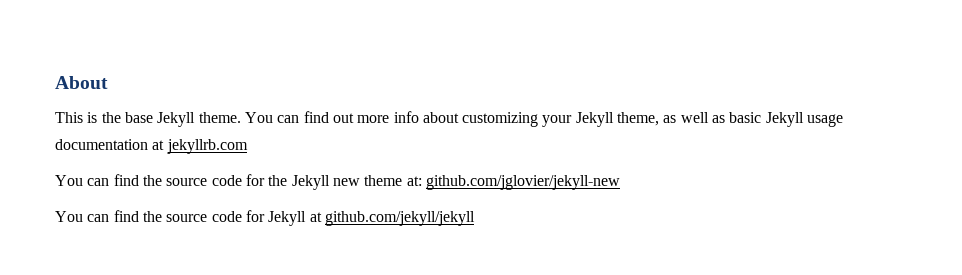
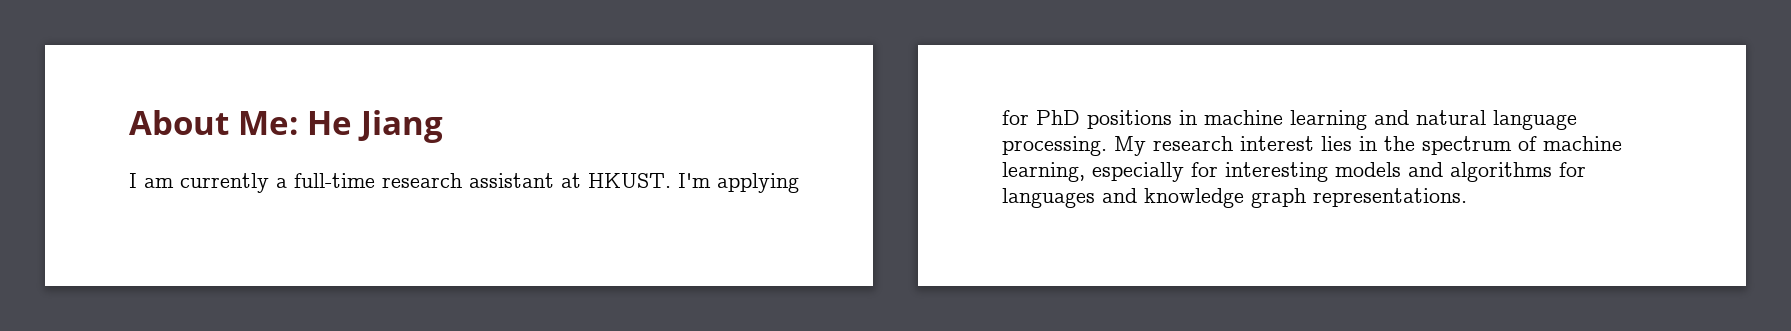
- About
- This is the base Jekyll theme. You can find out more info about customizing your Jekyll theme, as well as basic Jekyll usage documentation at jekyllrb.com
- You can find the source code for the Jekyll new theme at: github.com/jglovier/jekyll-new
- You can find the source code for Jekyll at github.com/jekyll/jekyll
+ About Me: He Jiang
+ I am currently a full-time research assistant at HKUST. I'm applying for PhD positions in machine learning and natural language processing. My research interest lies in the spectrum of machine learning, especially for interesting models and algorithms for languages and knowledge graph representations.

